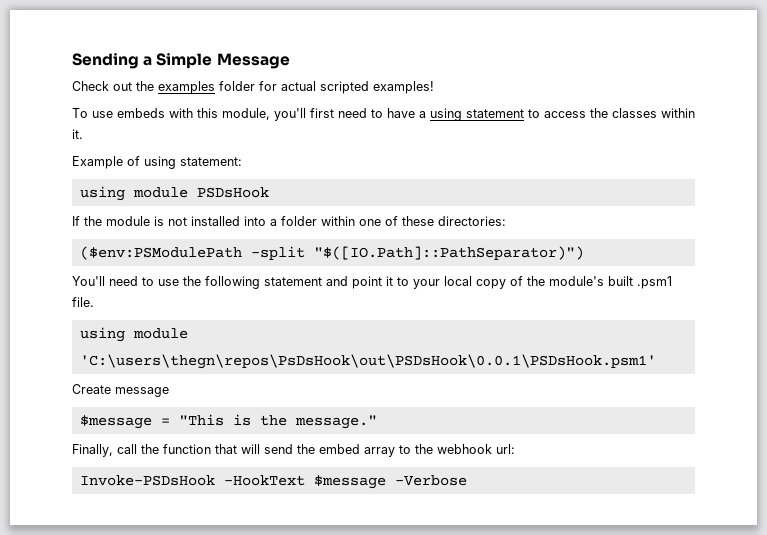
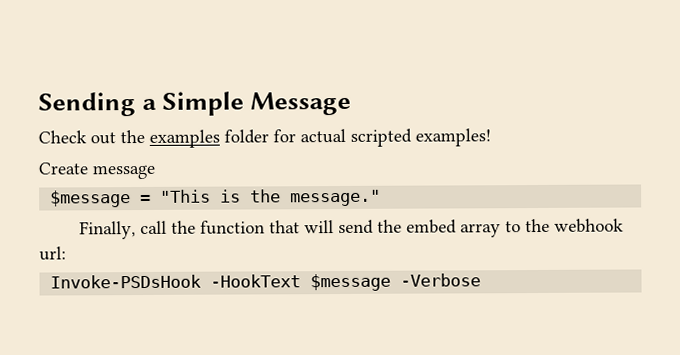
- To use embeds with this module, you'll first need to have a using statement to access the classes within it.
- Example of using statement:
- using module PSDsHook
- If the module is not installed into a folder within one of these directories:
- ($env:PSModulePath -split "$([IO.Path]::PathSeparator)")
- You'll need to use the following statement and point it to your local copy of the module's built .psm1 file.
- using module 'C:\users\thegn\repos\PsDsHook\out\PSDsHook\0.0.1\PSDsHook.psm1'

